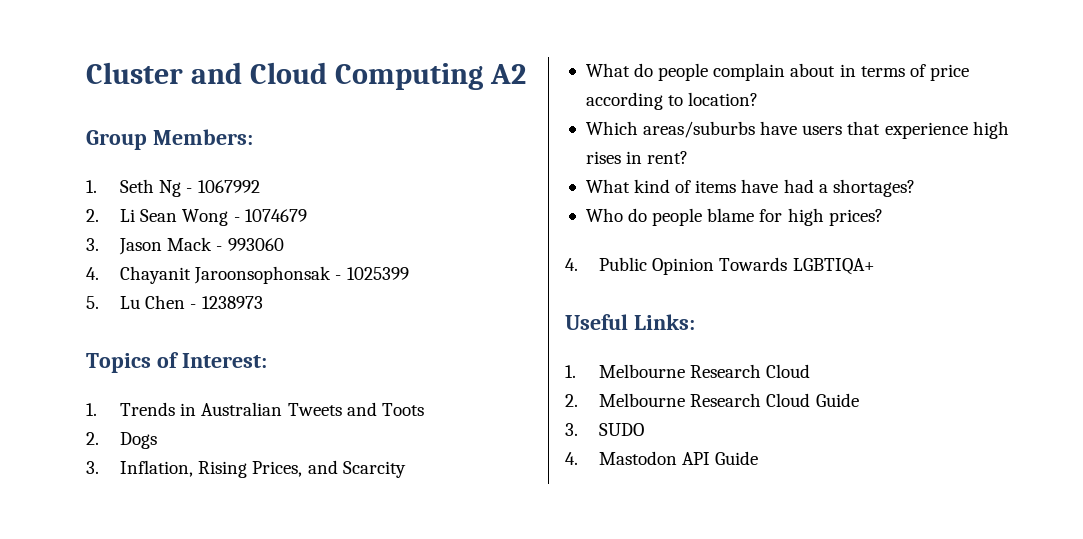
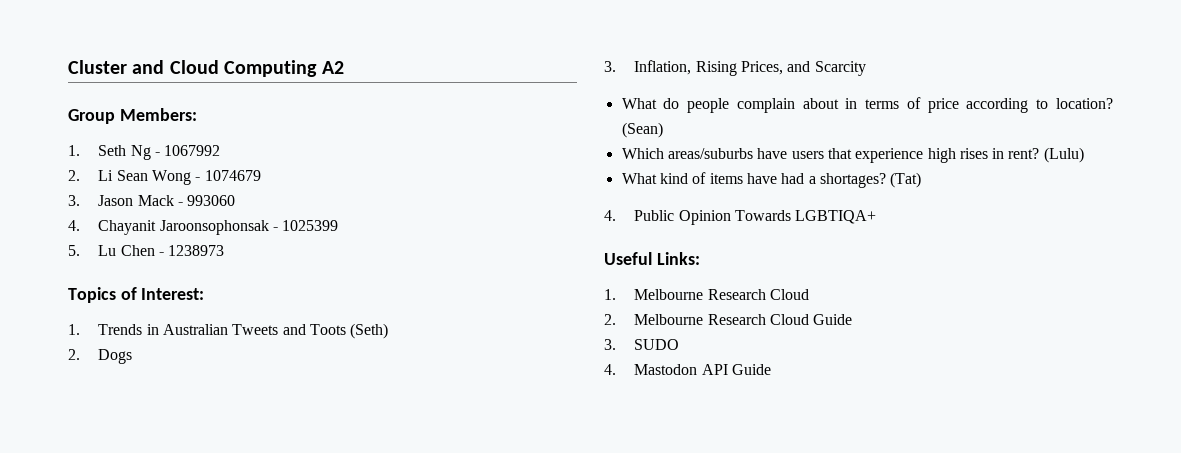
- 1. Trends in Australian Tweets and Toots
+ 1. Trends in Australian Tweets and Toots (Seth)
+ (Sean)
+ (Lulu)
- What kind of items have had a shortages?
- Who do people blame for high prices?
+ What kind of items have had a shortages? (Tat)

